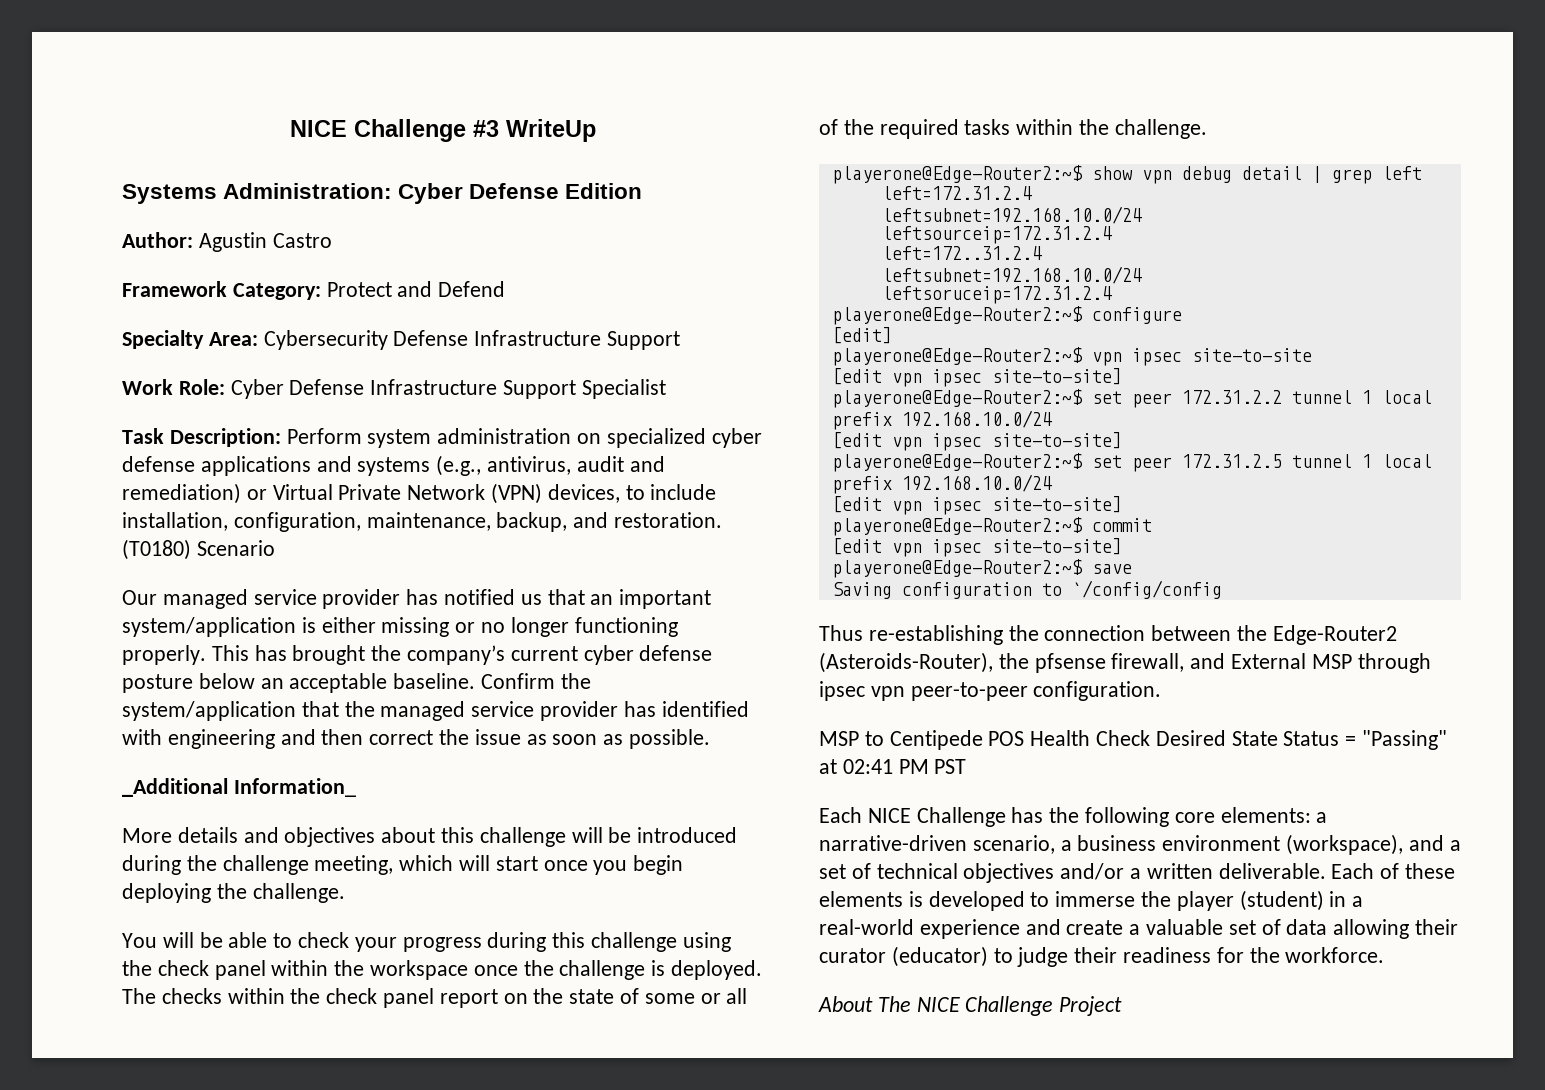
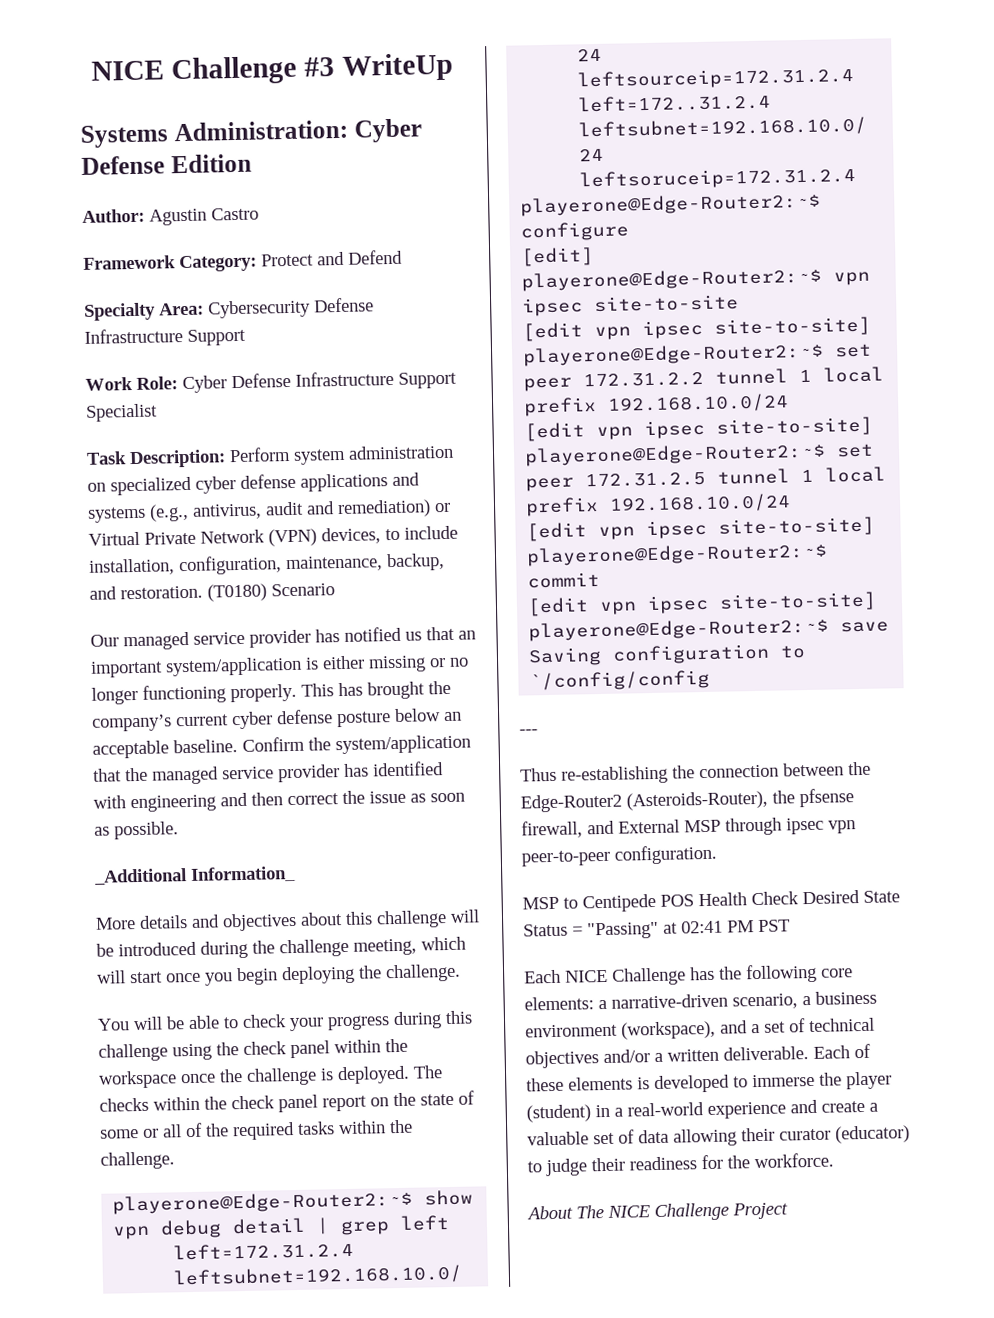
+ ---

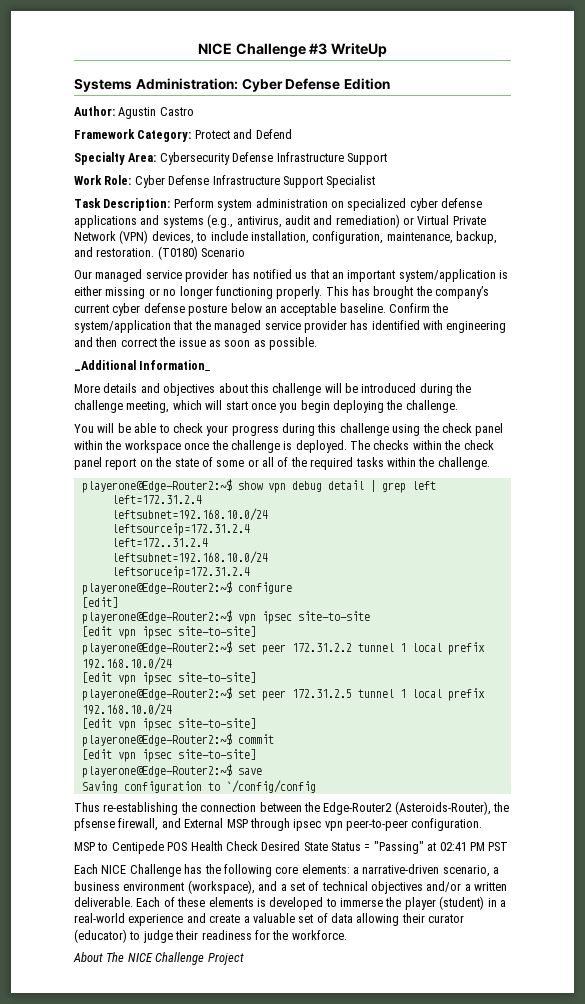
- ---

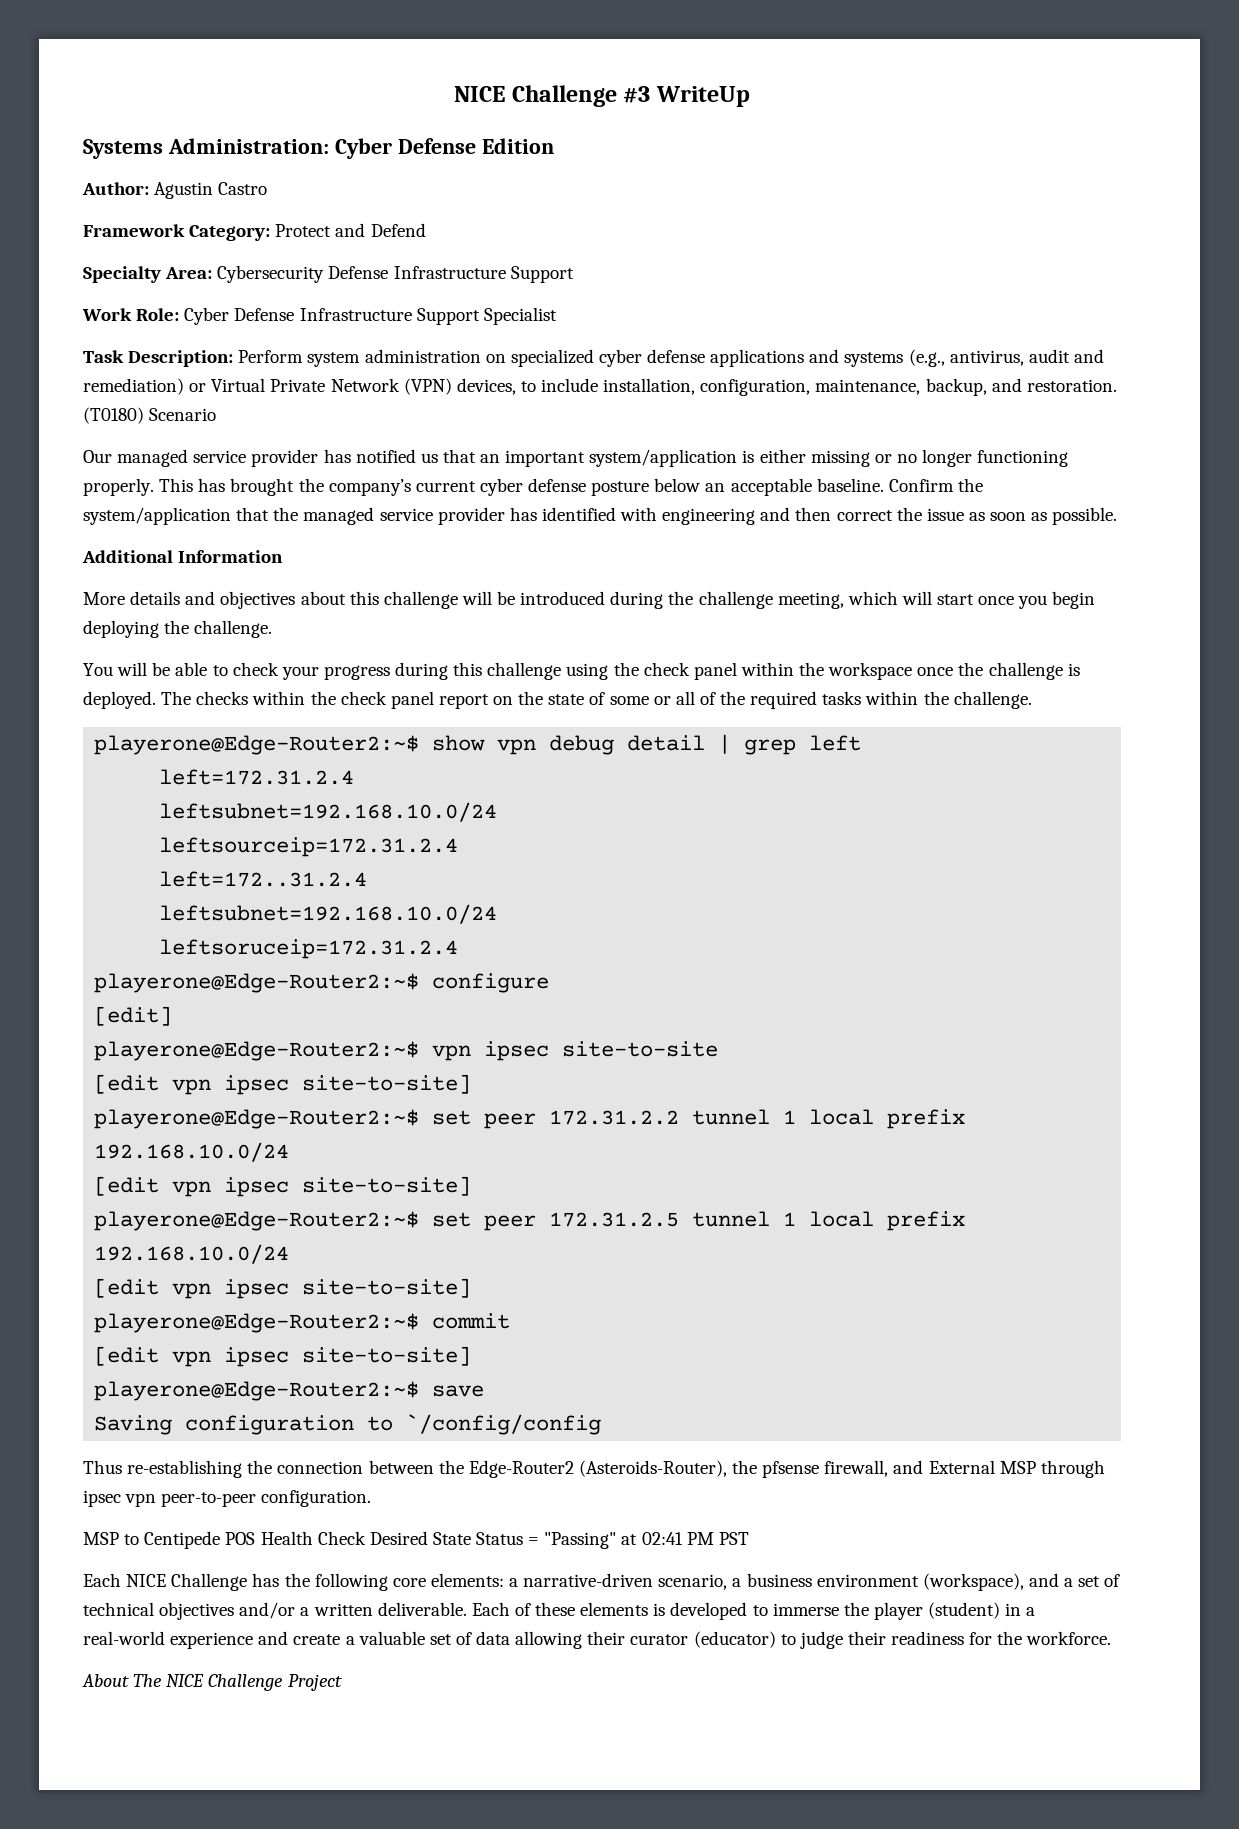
- _Additional Information_
+ Additional Information

